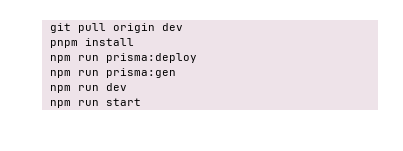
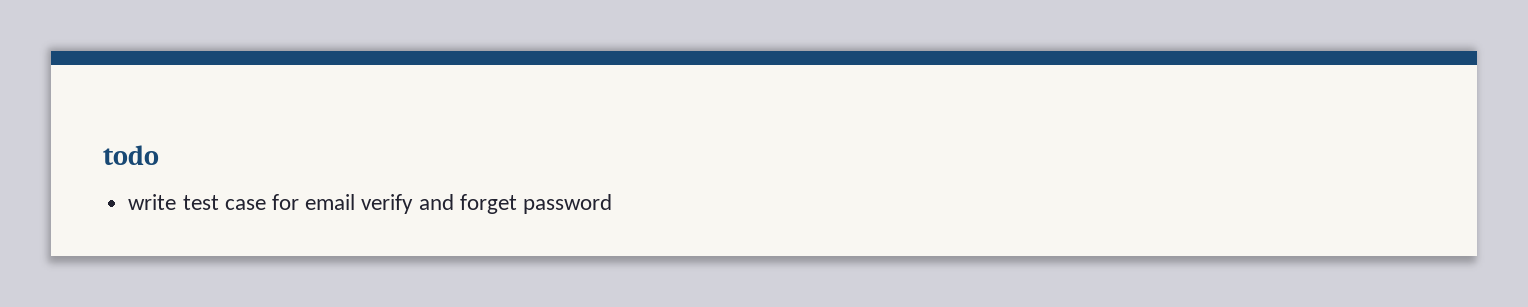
- git pull origin dev
- pnpm install
- npm run prisma:deploy
- npm run prisma:gen
- npm run dev
- npm run start
+ todo
+ write test case for email verify and forget password

